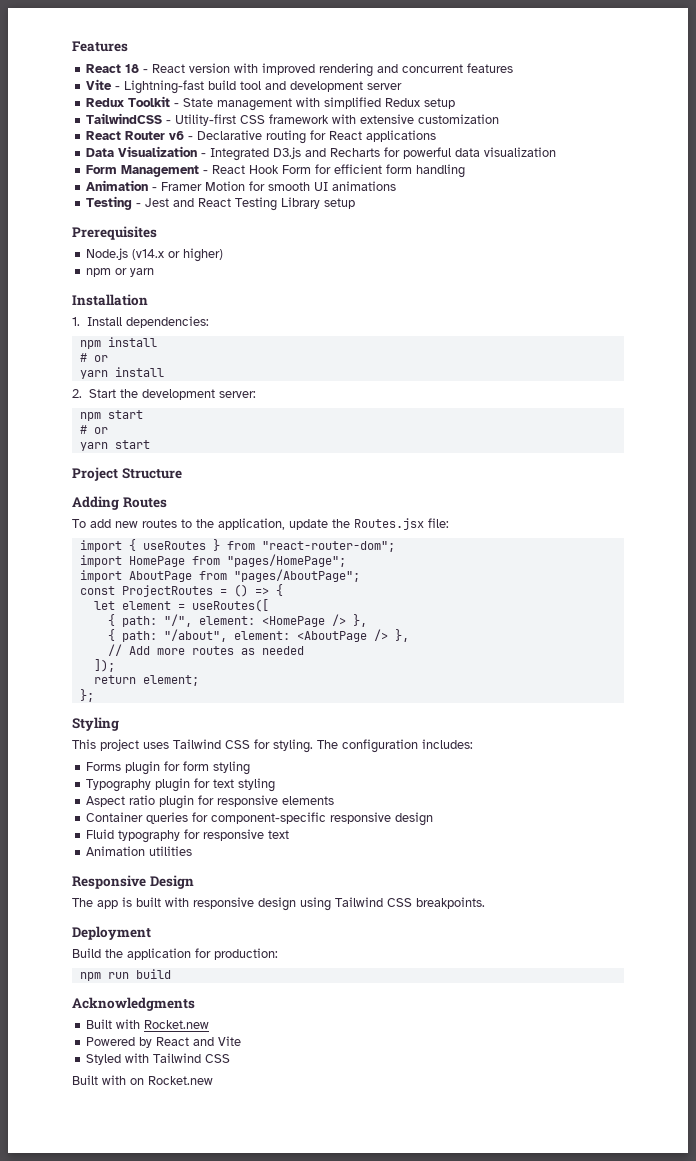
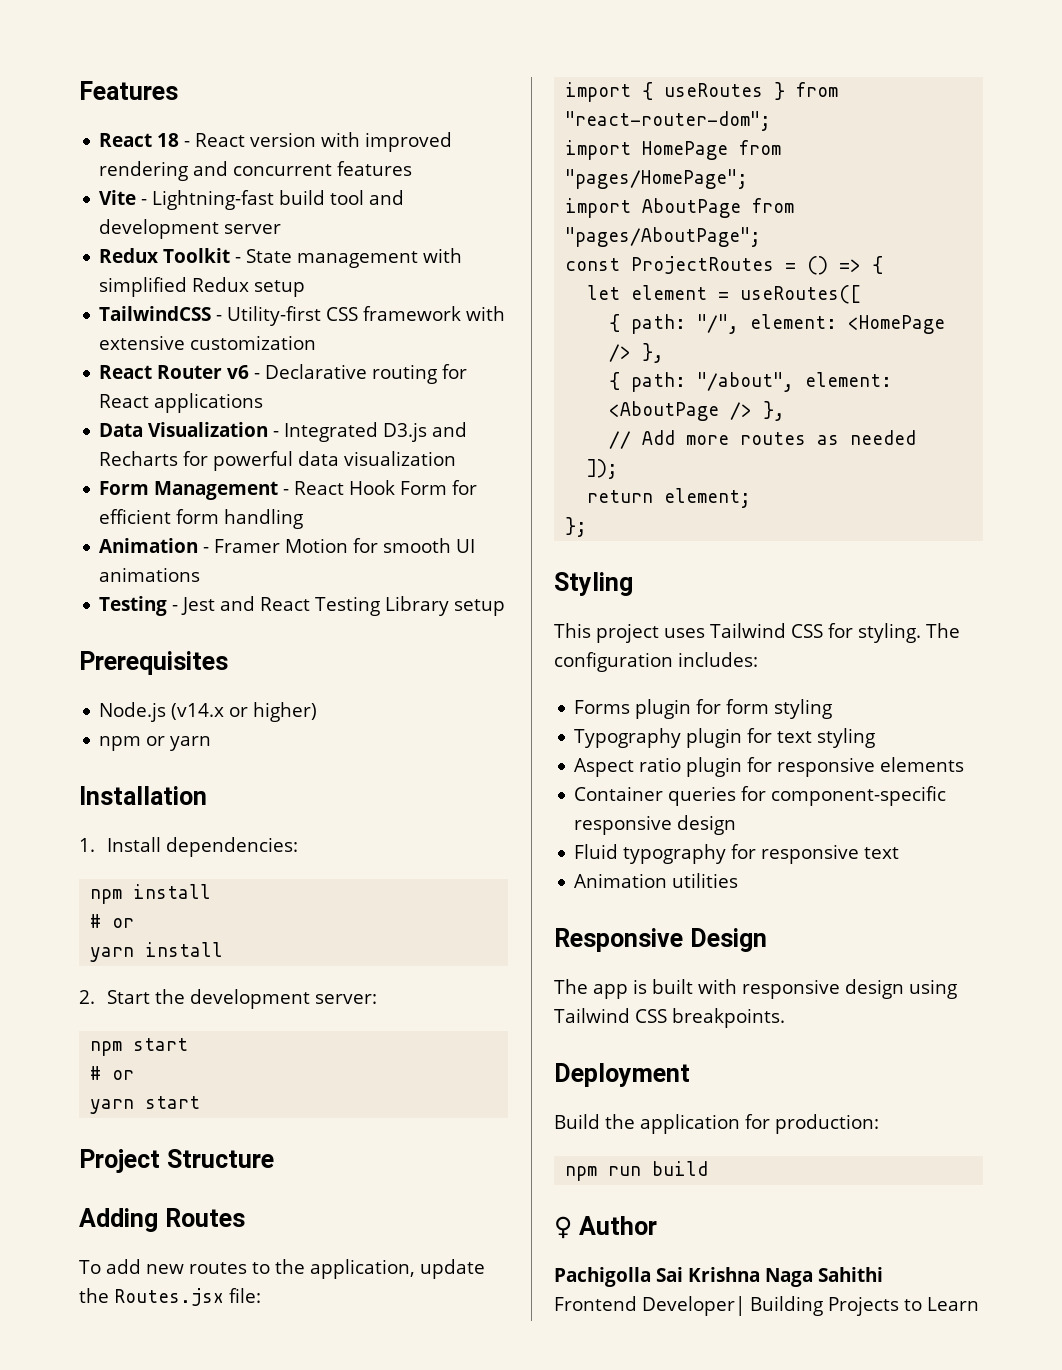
- Acknowledgments
- Built with Rocket.new
- Powered by React and Vite
- Styled with Tailwind CSS
- Built with on Rocket.new
+ ♀ Author
+ Pachigolla Sai Krishna Naga Sahithi
+ Frontend Developer| Building Projects to Learn

